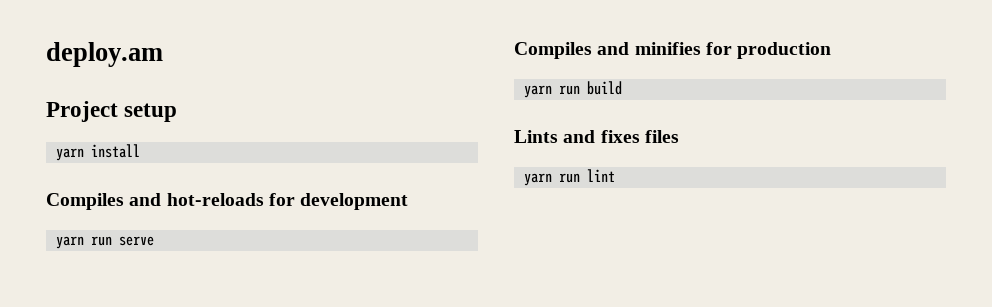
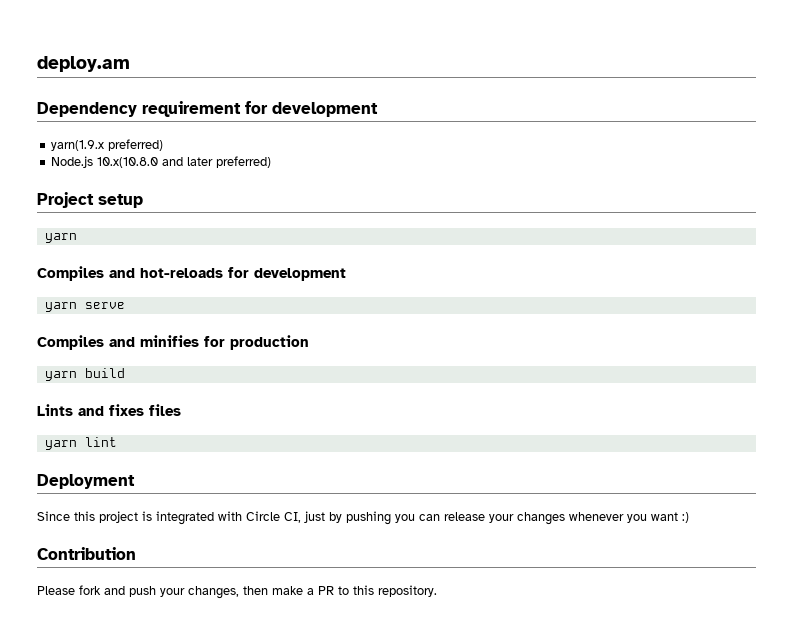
+ Dependency requirement for development
+ yarn(1.9.x preferred)
+ Node.js 10.x(10.8.0 and later preferred)
  Project setup
- yarn install
+ yarn
- yarn run serve
+ yarn serve
- yarn run build
+ yarn build
- yarn run lint
+ yarn lint
+ Deployment
+ Since this project is integrated with Circle CI, just by pushing you can release your changes whenever you want :)
+ Contribution
+ Please fork and push your changes, then make a PR to this repository.

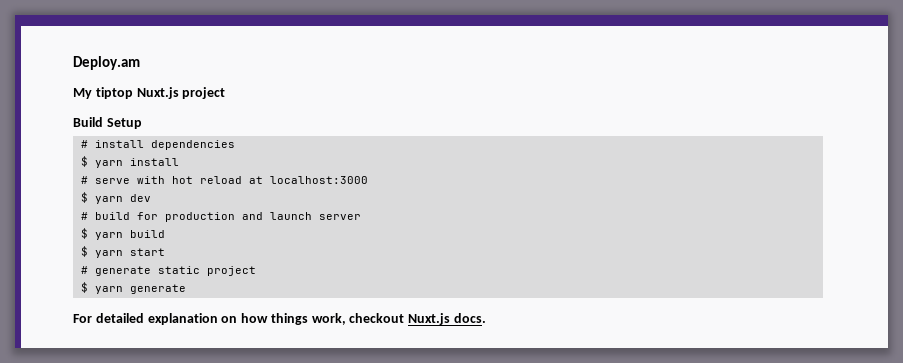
- deploy.am
- Dependency requirement for development
- yarn(1.9.x preferred)
- Node.js 10.x(10.8.0 and later preferred)
- Project setup
- yarn
- Compiles and hot-reloads for development
- yarn serve
- Compiles and minifies for production
- yarn build
- Lints and fixes files
- yarn lint
- Deployment
- Since this project is integrated with Circle CI, just by pushing you can release your changes whenever you want :)
- Contribution
- Please fork and push your changes, then make a PR to this repository.
+ Deploy.am
+ My tiptop Nuxt.js project
+ Build Setup
+ # install dependencies
+ $ yarn install
+ # serve with hot reload at localhost:3000
+ $ yarn dev
+ # build for production and launch server
+ $ yarn build
+ $ yarn start
+ # generate static project
+ $ yarn generate
+ For detailed explanation on how things work, checkout Nuxt.js docs.

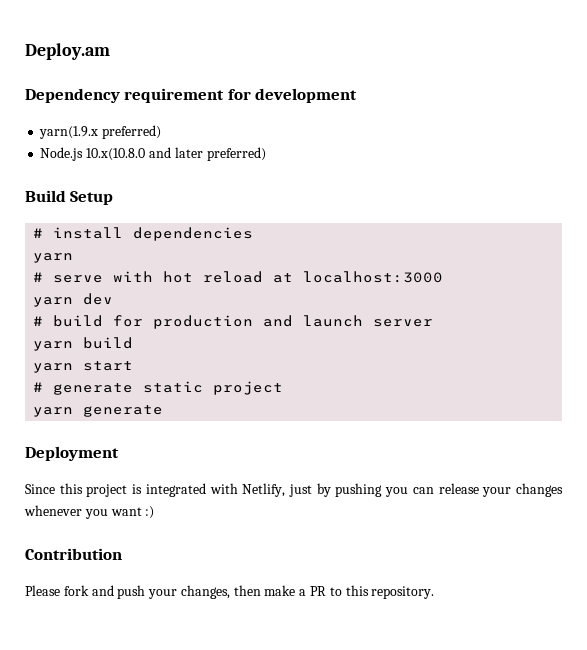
- My tiptop Nuxt.js project
+ Dependency requirement for development
+ yarn(1.9.x preferred)
+ Node.js 10.x(10.8.0 and later preferred)
  # install dependencies
- $ yarn install
+ yarn
- $ yarn dev
+ yarn dev
- $ yarn build
+ yarn build
- $ yarn start
+ yarn start
- $ yarn generate
+ yarn generate
- For detailed explanation on how things work, checkout Nuxt.js docs.
+ Deployment
+ Since this project is integrated with Netlify, just by pushing you can release your changes whenever you want :)
+ Contribution
+ Please fork and push your changes, then make a PR to this repository.

